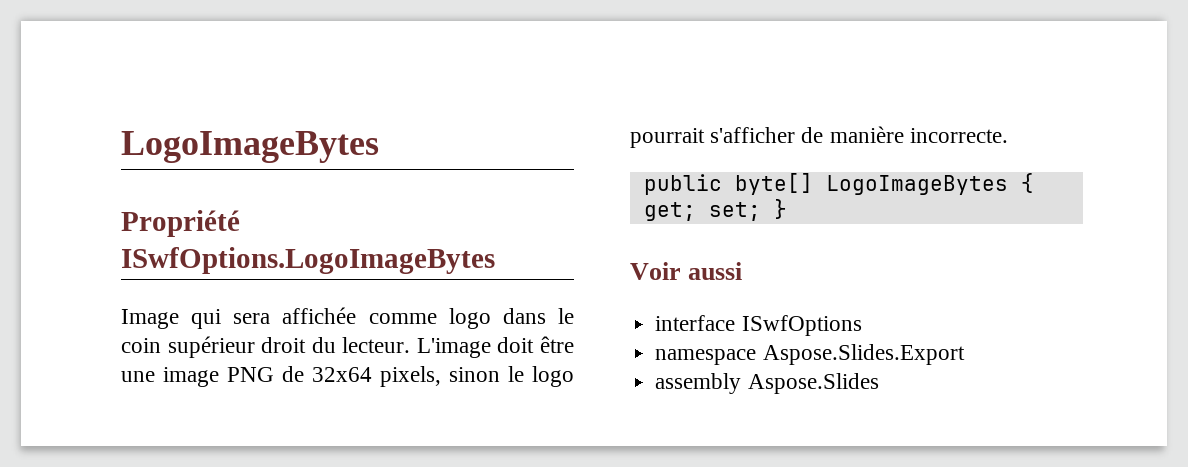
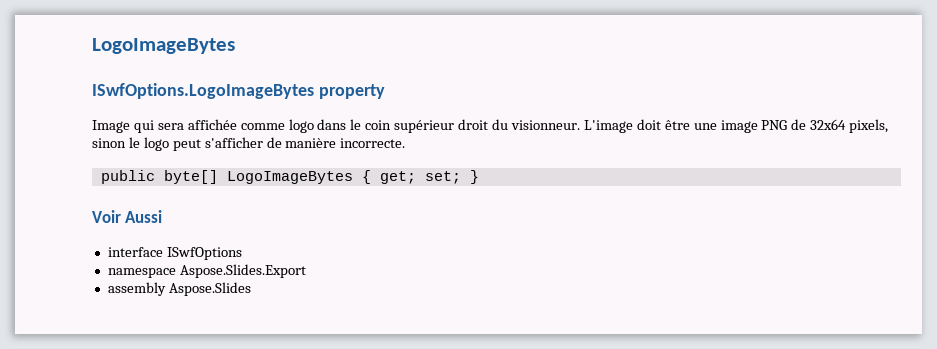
- Propriété ISwfOptions.LogoImageBytes
+ ISwfOptions.LogoImageBytes property
- Image qui sera affichée comme logo dans le coin supérieur droit du lecteur.
+ Image qui sera affichée comme logo dans le coin supérieur droit du visionneur.
- L'image doit être une image PNG de 32x64 pixels, sinon le logo pourrait s'afficher de manière incorrecte.
+ L'image doit être une image PNG de 32x64 pixels, sinon le logo peut s'afficher de manière incorrecte.
- Voir aussi
+ Voir Aussi

